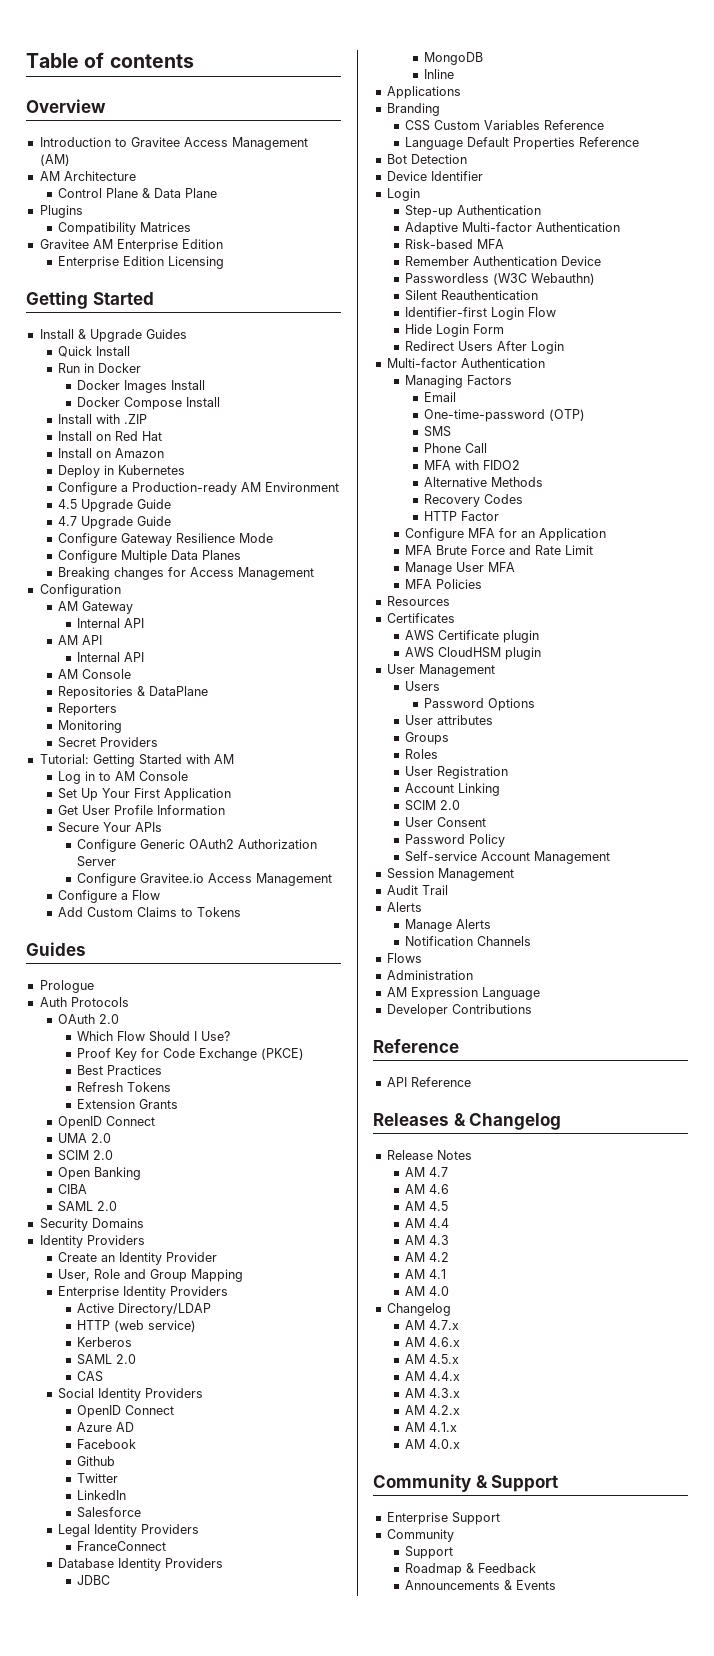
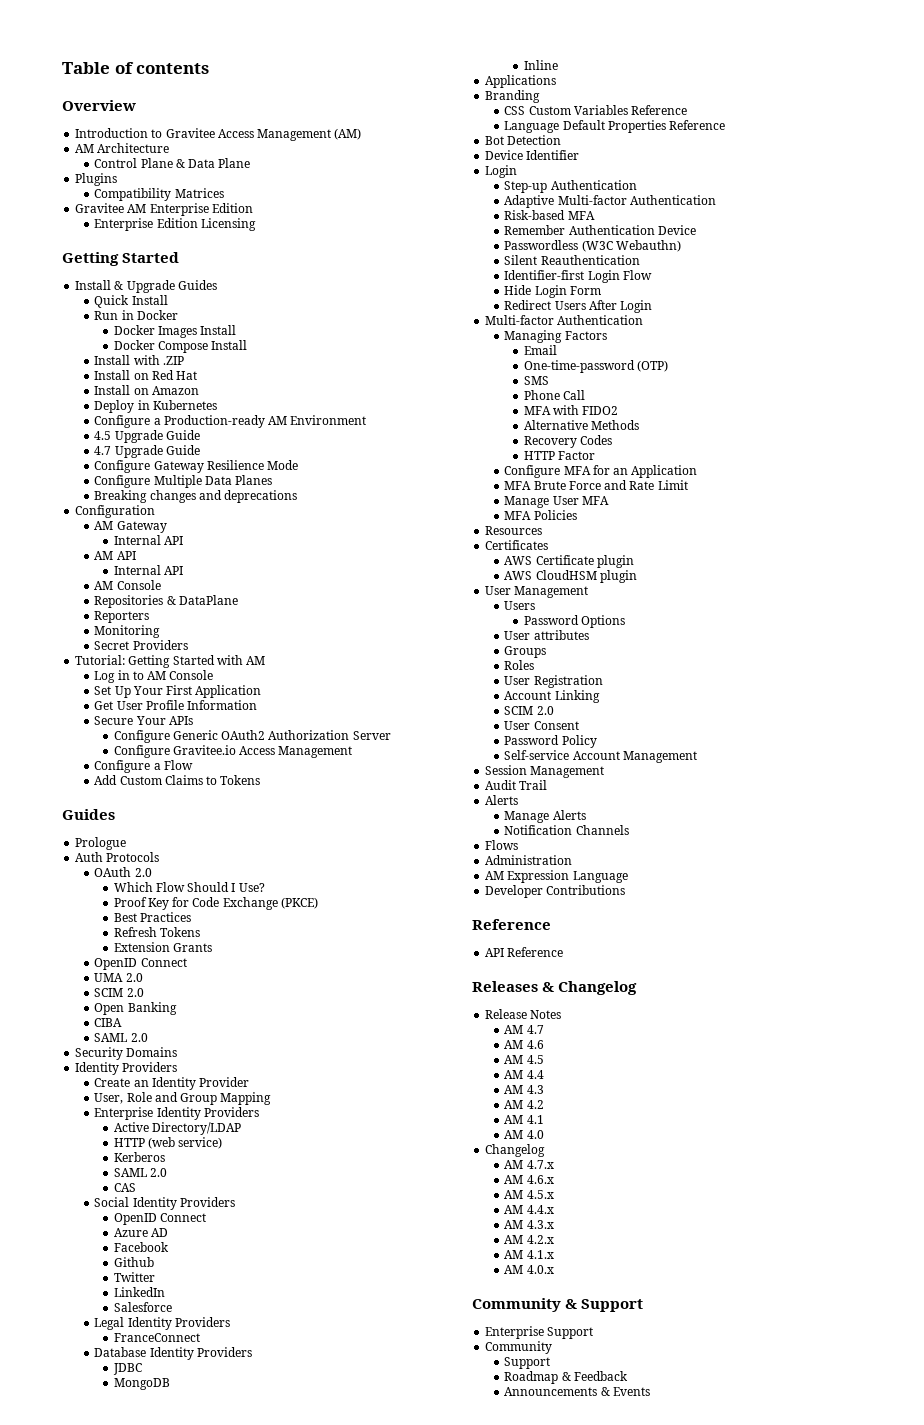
- Breaking changes for Access Management
+ Breaking changes and deprecations

